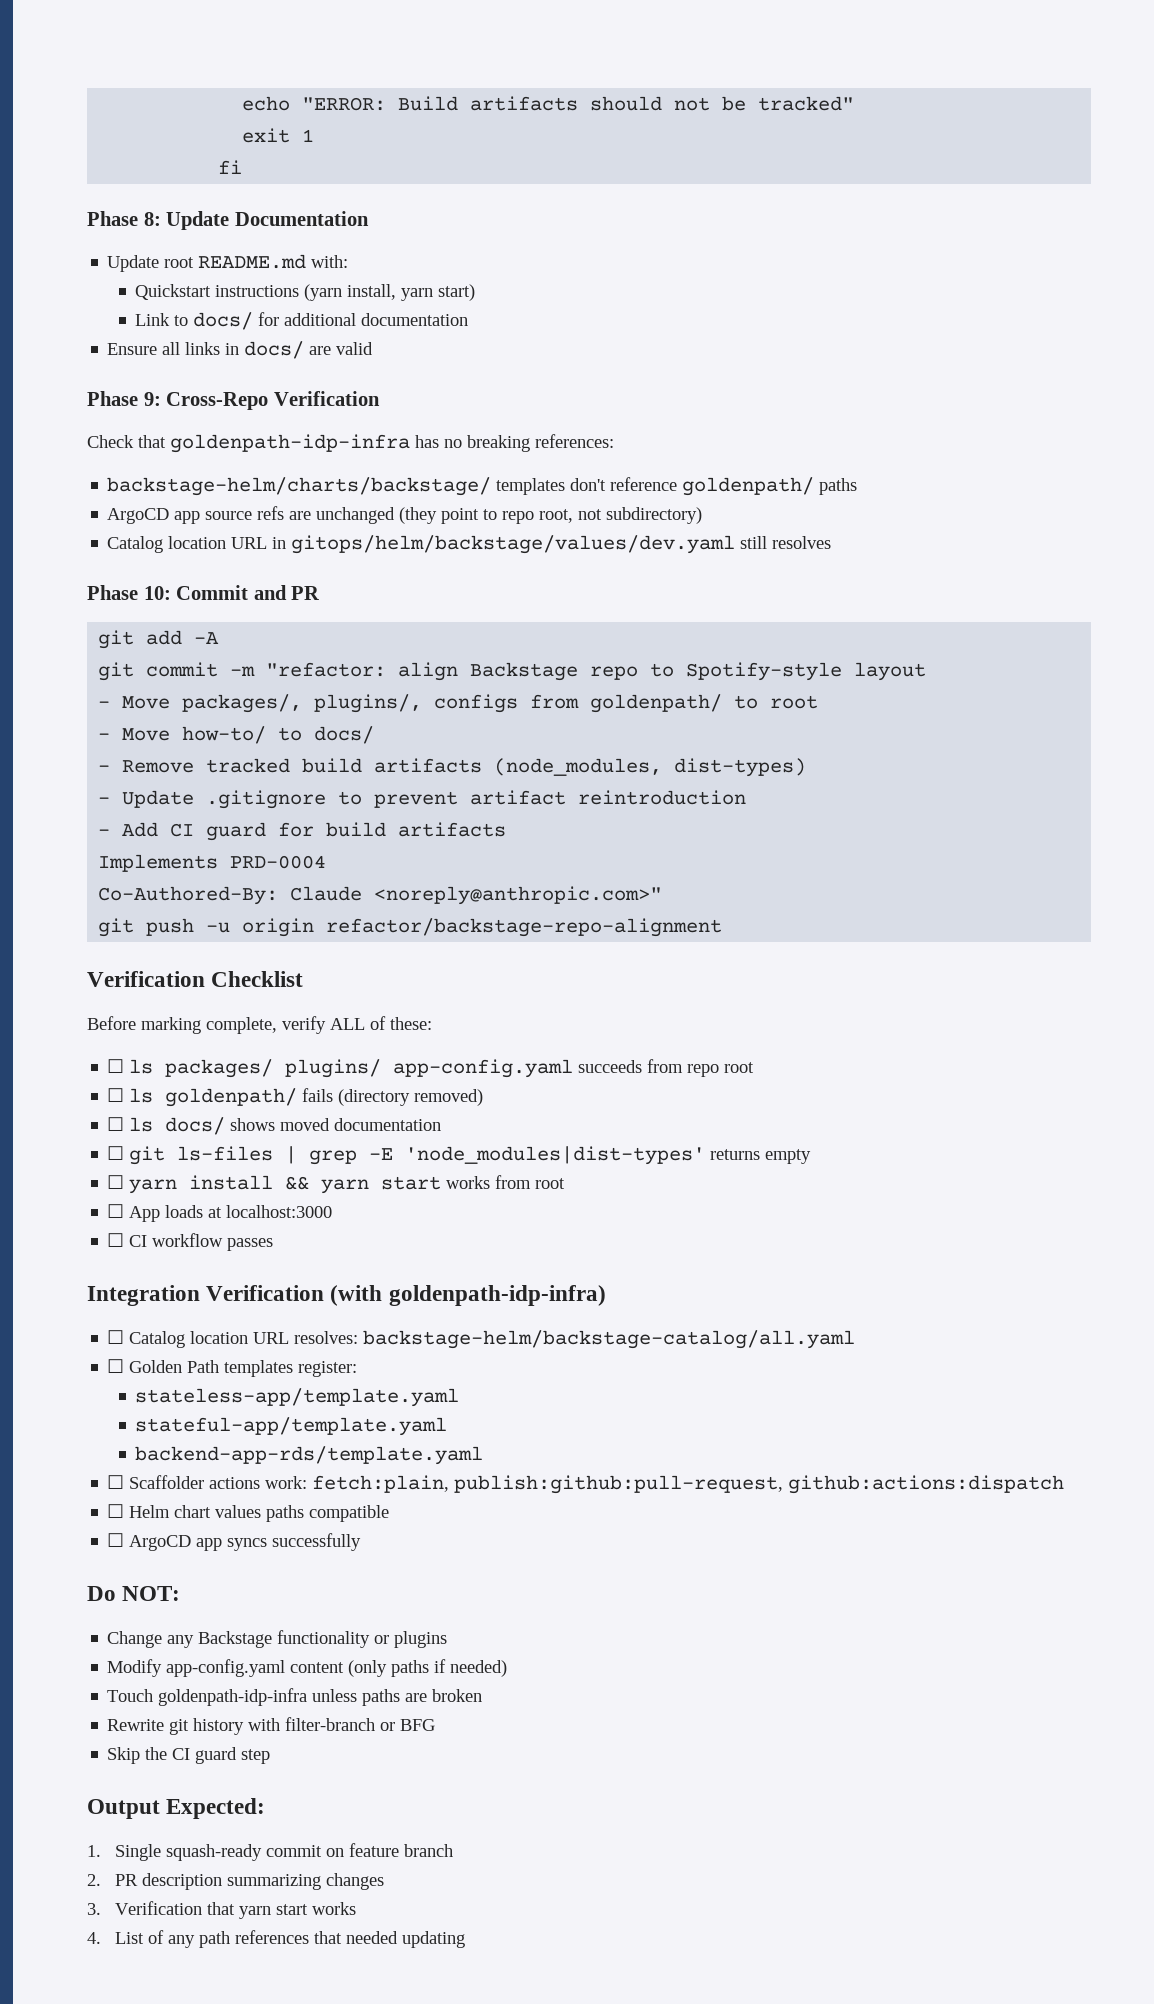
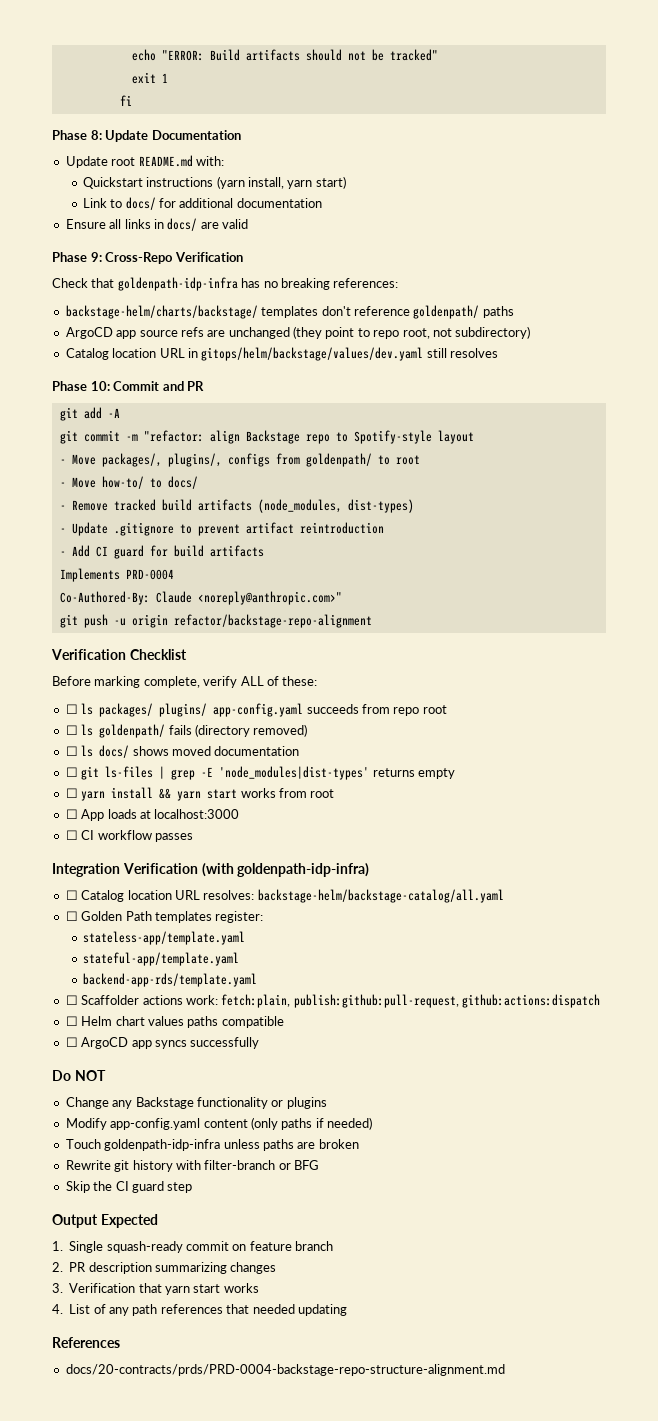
- Do NOT:
+ Do NOT
- Output Expected:
+ Output Expected
+ References
+ docs/20-contracts/prds/PRD-0004-backstage-repo-structure-alignment.md

